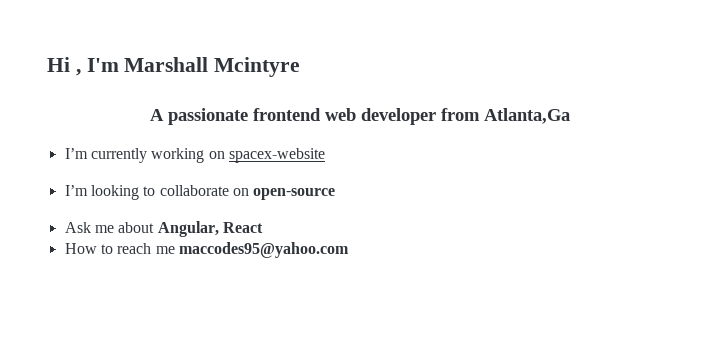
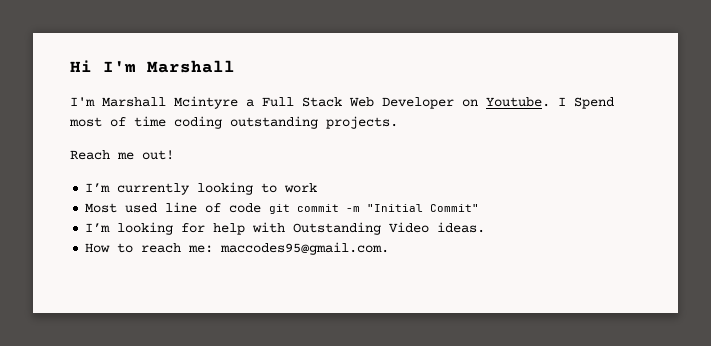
- Hi , I'm Marshall Mcintyre
- A passionate frontend web developer from Atlanta,Ga
- I’m currently working on spacex-website
- I’m looking to collaborate on open-source
- Ask me about Angular, React
+ Hi I'm Marshall
+ I'm Marshall Mcintyre a Full Stack Web Developer on Youtube. I Spend most of time coding outstanding projects.
+ Reach me out!
+ I’m currently looking to work
+ Most used line of code git commit -m "Initial Commit"
+ I’m looking for help with Outstanding Video ideas.
- How to reach me maccodes95@yahoo.com
+ How to reach me: maccodes95@gmail.com.

